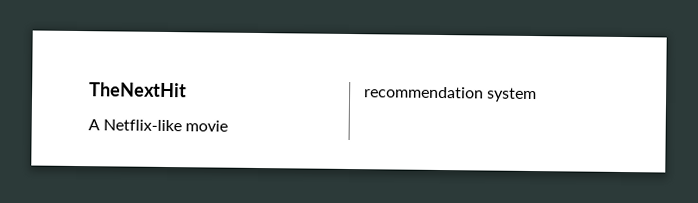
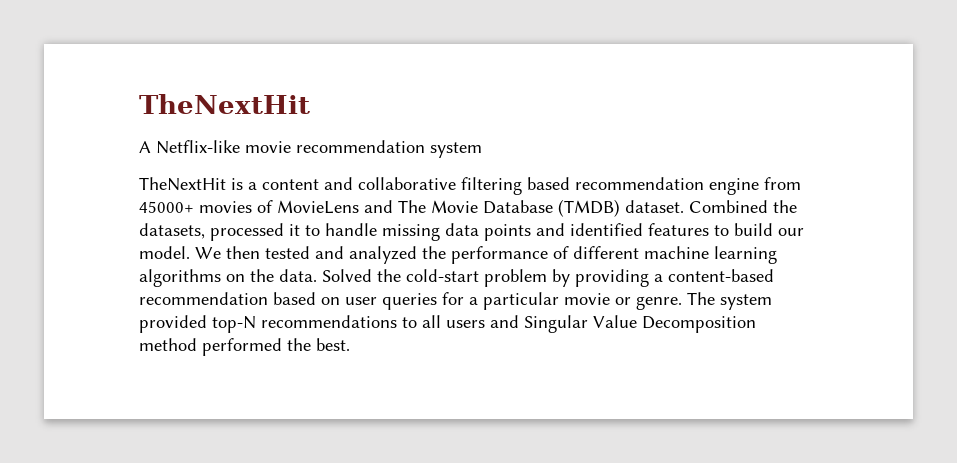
+ TheNextHit is a content and collaborative filtering based recommendation engine from 45000+ movies of MovieLens and The Movie Database (TMDB) dataset. Combined the datasets, processed it to handle missing data points and identified features to build our model. We then tested and analyzed the performance of different machine learning algorithms on the data. Solved the cold-start problem by providing a content-based recommendation based on user queries for a particular movie or genre. The system provided top-N recommendations to all users and Singular Value Decomposition method performed the best.

